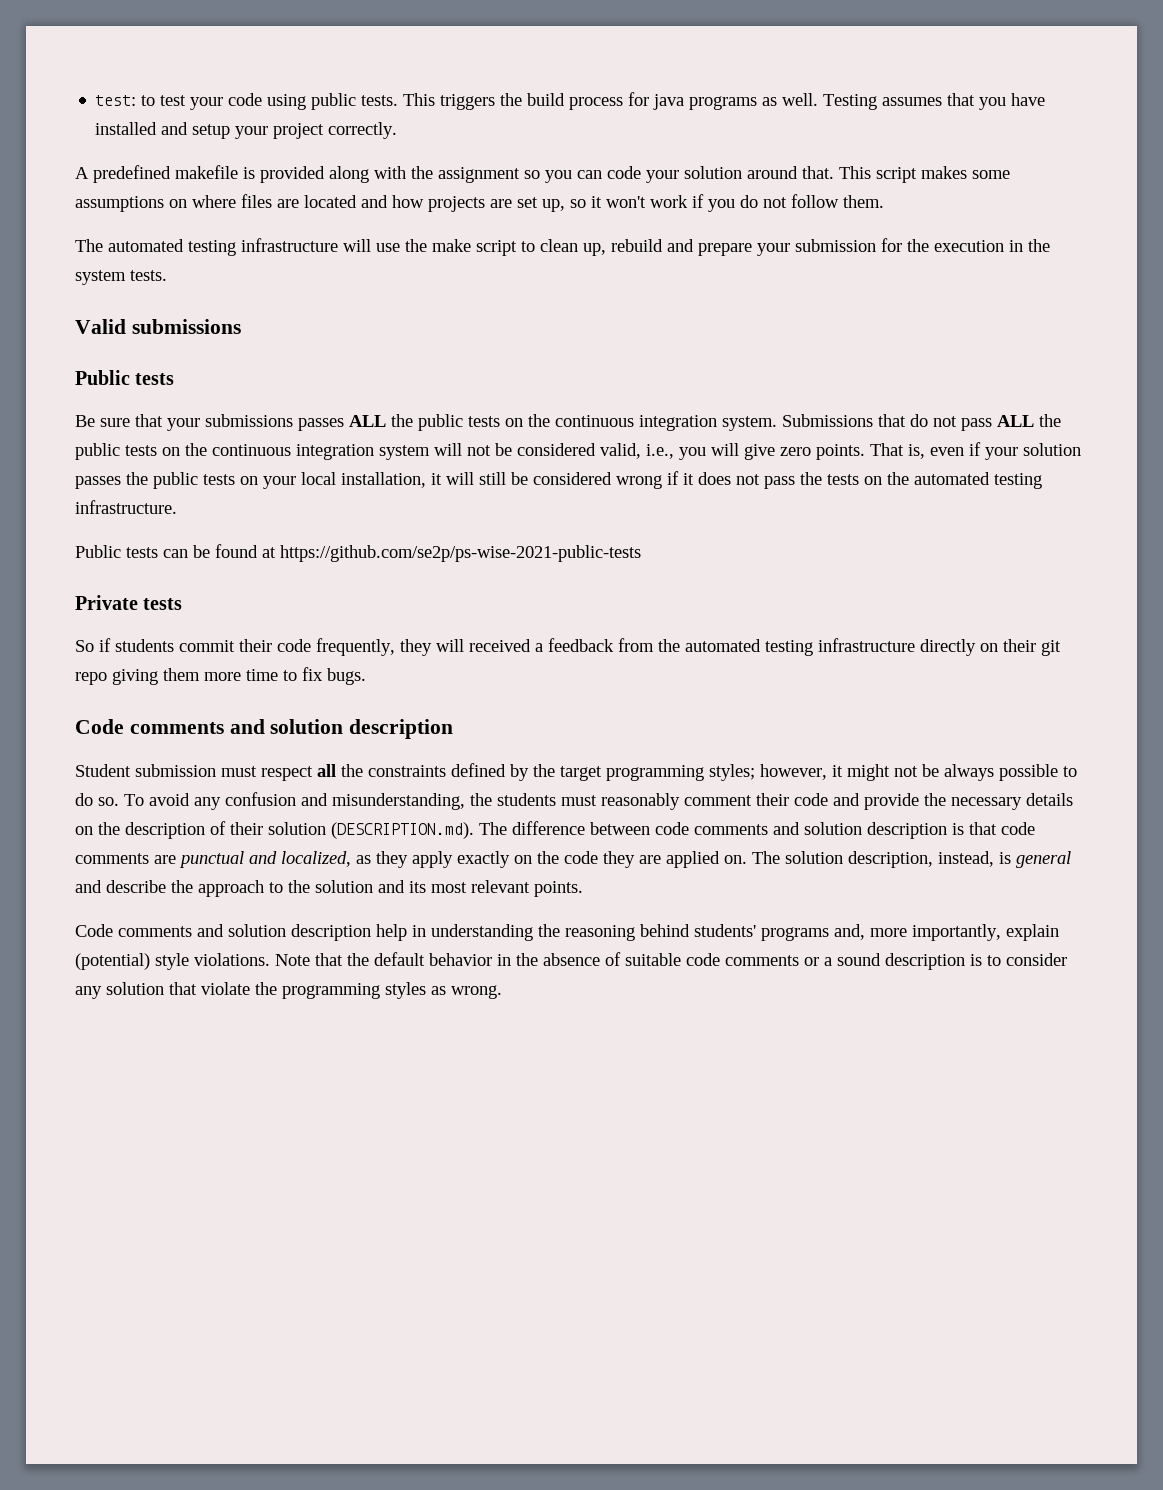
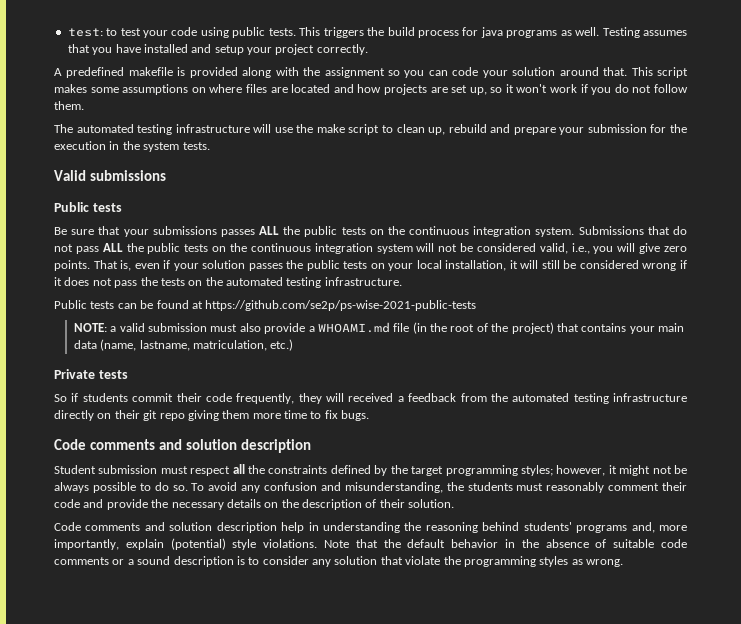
+ NOTE: a valid submission must also provide a WHOAMI.md file (in the root of the project) that contains your main data (name, lastname, matriculation, etc.)
- To avoid any confusion and misunderstanding, the students must reasonably comment their code and provide the necessary details on the description of their solution (DESCRIPTION.md). The difference between code comments and solution description is that code comments are punctual and localized, as they apply exactly on the code they are applied on. The solution description, instead, is general and describe the approach to the solution and its most relevant points.
+ To avoid any confusion and misunderstanding, the students must reasonably comment their code and provide the necessary details on the description of their solution.

